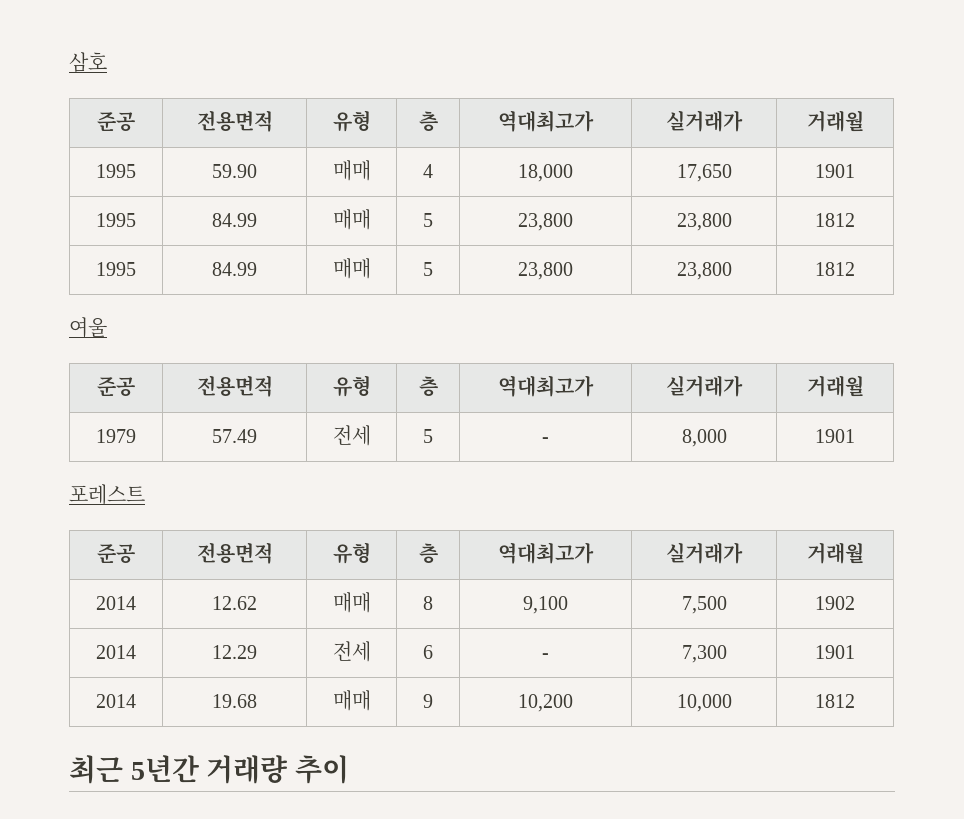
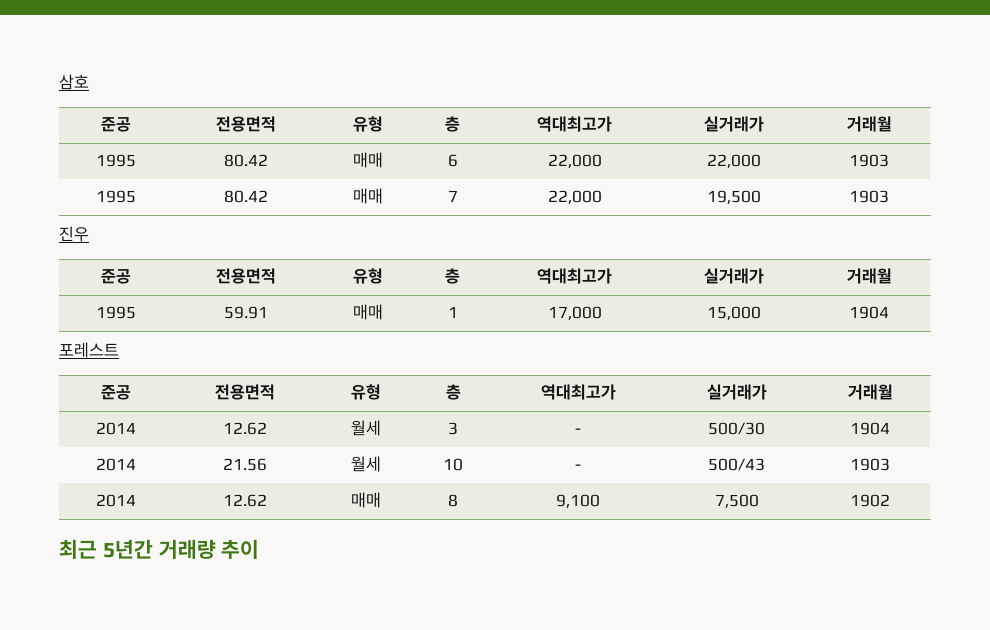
- 1995 | 59.90 | 매매 | 4 | 18,000 | 17,650 | 1901
- 1995 | 84.99 | 매매 | 5 | 23,800 | 23,800 | 1812
- 1995 | 84.99 | 매매 | 5 | 23,800 | 23,800 | 1812
- 여울
+ 1995 | 80.42 | 매매 | 6 | 22,000 | 22,000 | 1903
+ 1995 | 80.42 | 매매 | 7 | 22,000 | 19,500 | 1903
+ 진우
  준공 | 전용면적 | 유형 | 층 | 역대최고가 | 실거래가 | 거래월
- 1979 | 57.49 | 전세 | 5 | - | 8,000 | 1901
+ 1995 | 59.91 | 매매 | 1 | 17,000 | 15,000 | 1904
+ 2014 | 12.62 | 월세 | 3 | - | 500/30 | 1904
+ 2014 | 21.56 | 월세 | 10 | - | 500/43 | 1903
- 2014 | 12.29 | 전세 | 6 | - | 7,300 | 1901
- 2014 | 19.68 | 매매 | 9 | 10,200 | 10,000 | 1812

